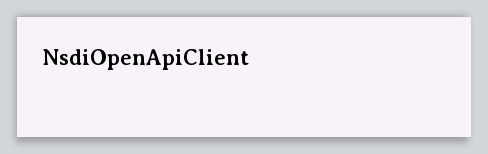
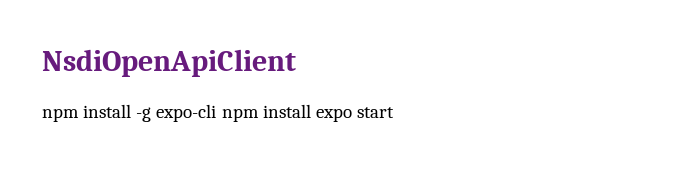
+ npm install -g expo-cli npm install expo start

